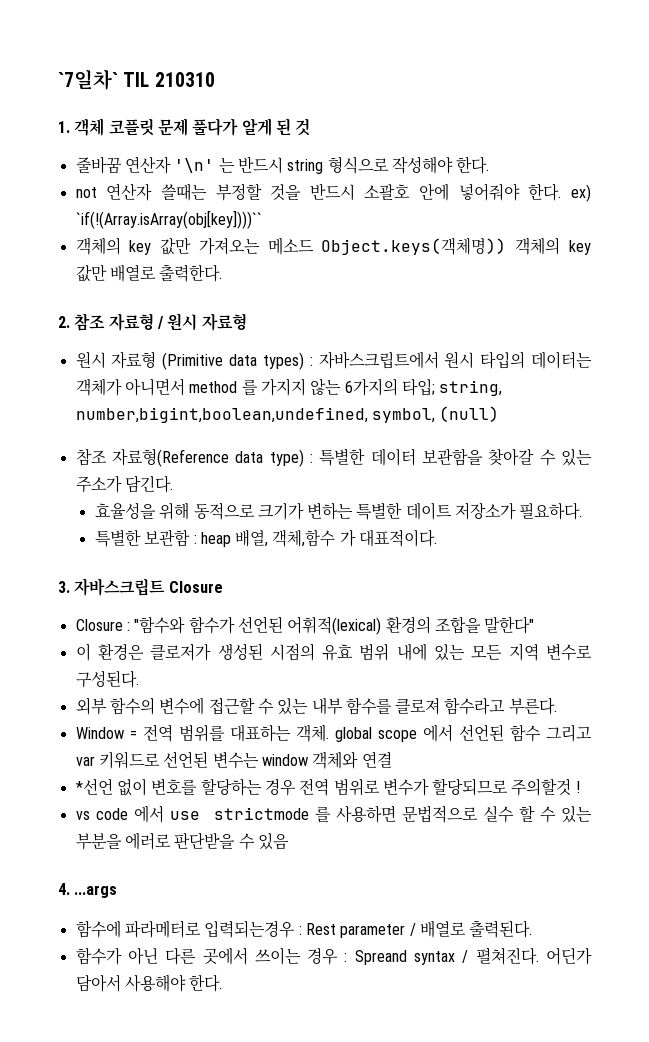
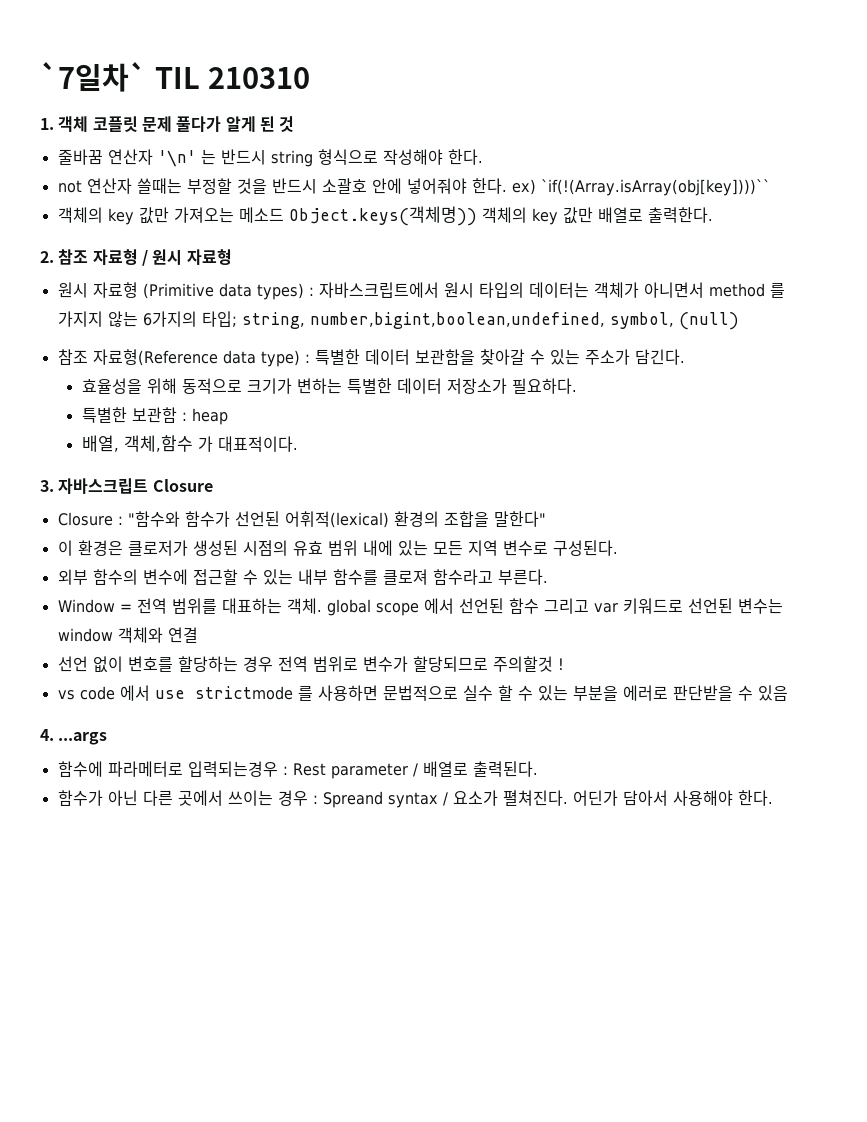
- 효율성을 위해 동적으로 크기가 변하는 특별한 데이트 저장소가 필요하다.
+ 효율성을 위해 동적으로 크기가 변하는 특별한 데이터 저장소가 필요하다.
- 특별한 보관함 : heap 배열, 객체,함수 가 대표적이다.
+ 특별한 보관함 : heap
+ 배열, 객체,함수 가 대표적이다.
- *선언 없이 변호를 할당하는 경우 전역 범위로 변수가 할당되므로 주의할것 !
+ 선언 없이 변호를 할당하는 경우 전역 범위로 변수가 할당되므로 주의할것 !
- 함수가 아닌 다른 곳에서 쓰이는 경우 : Spreand syntax / 펼쳐진다.
+ 함수가 아닌 다른 곳에서 쓰이는 경우 : Spreand syntax / 요소가 펼쳐진다.

